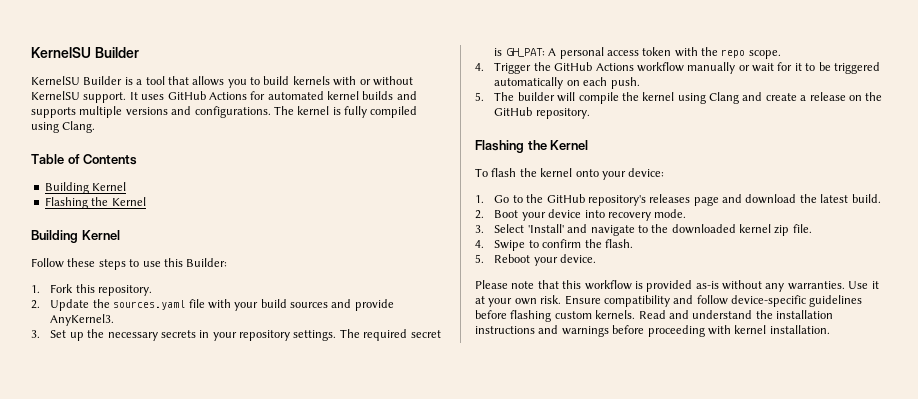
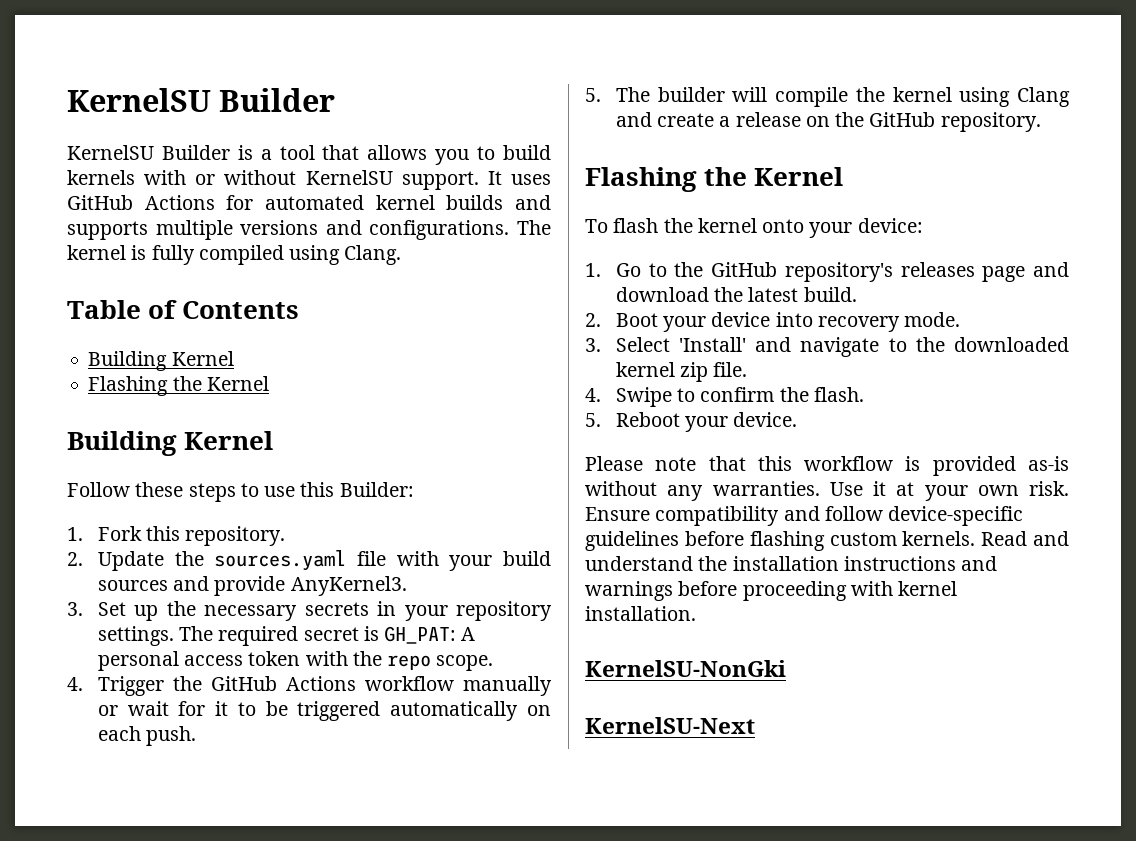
+ KernelSU-NonGki
+ KernelSU-Next

